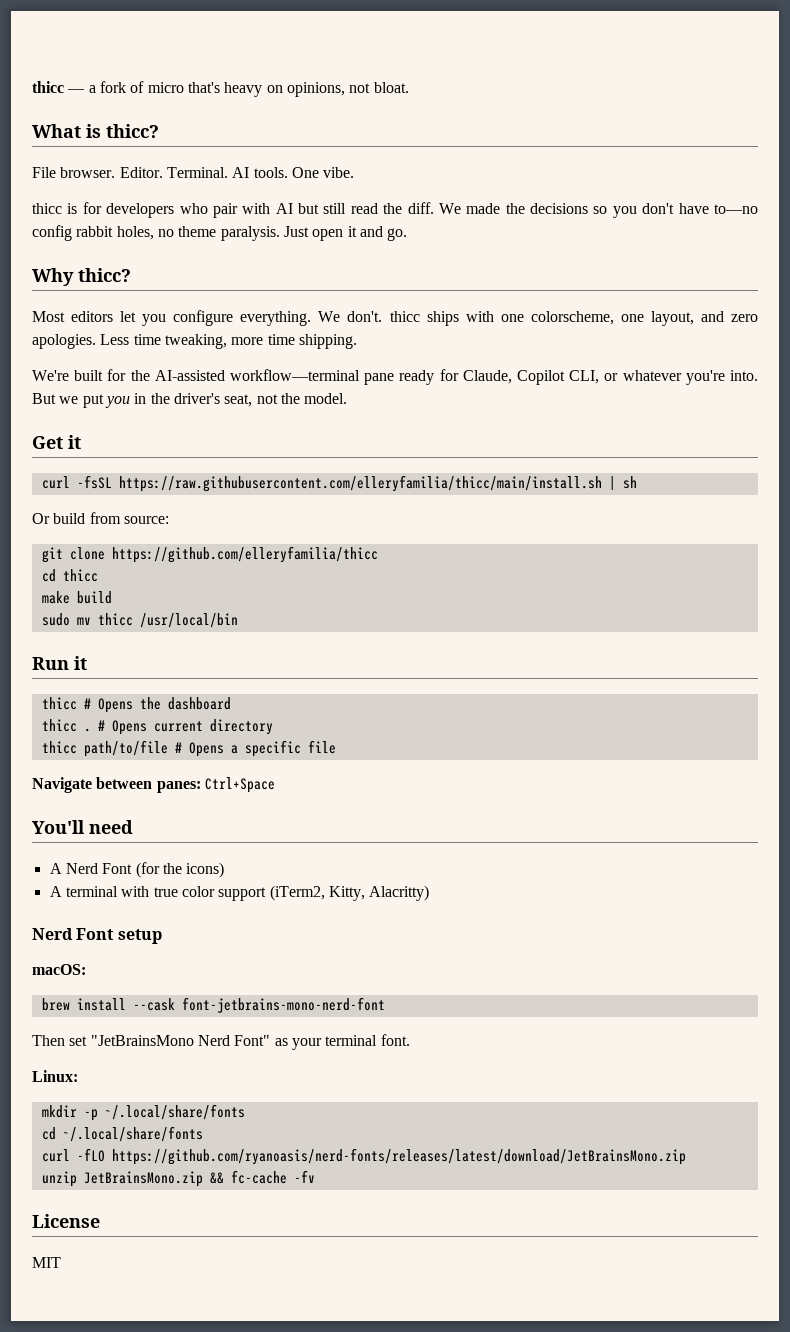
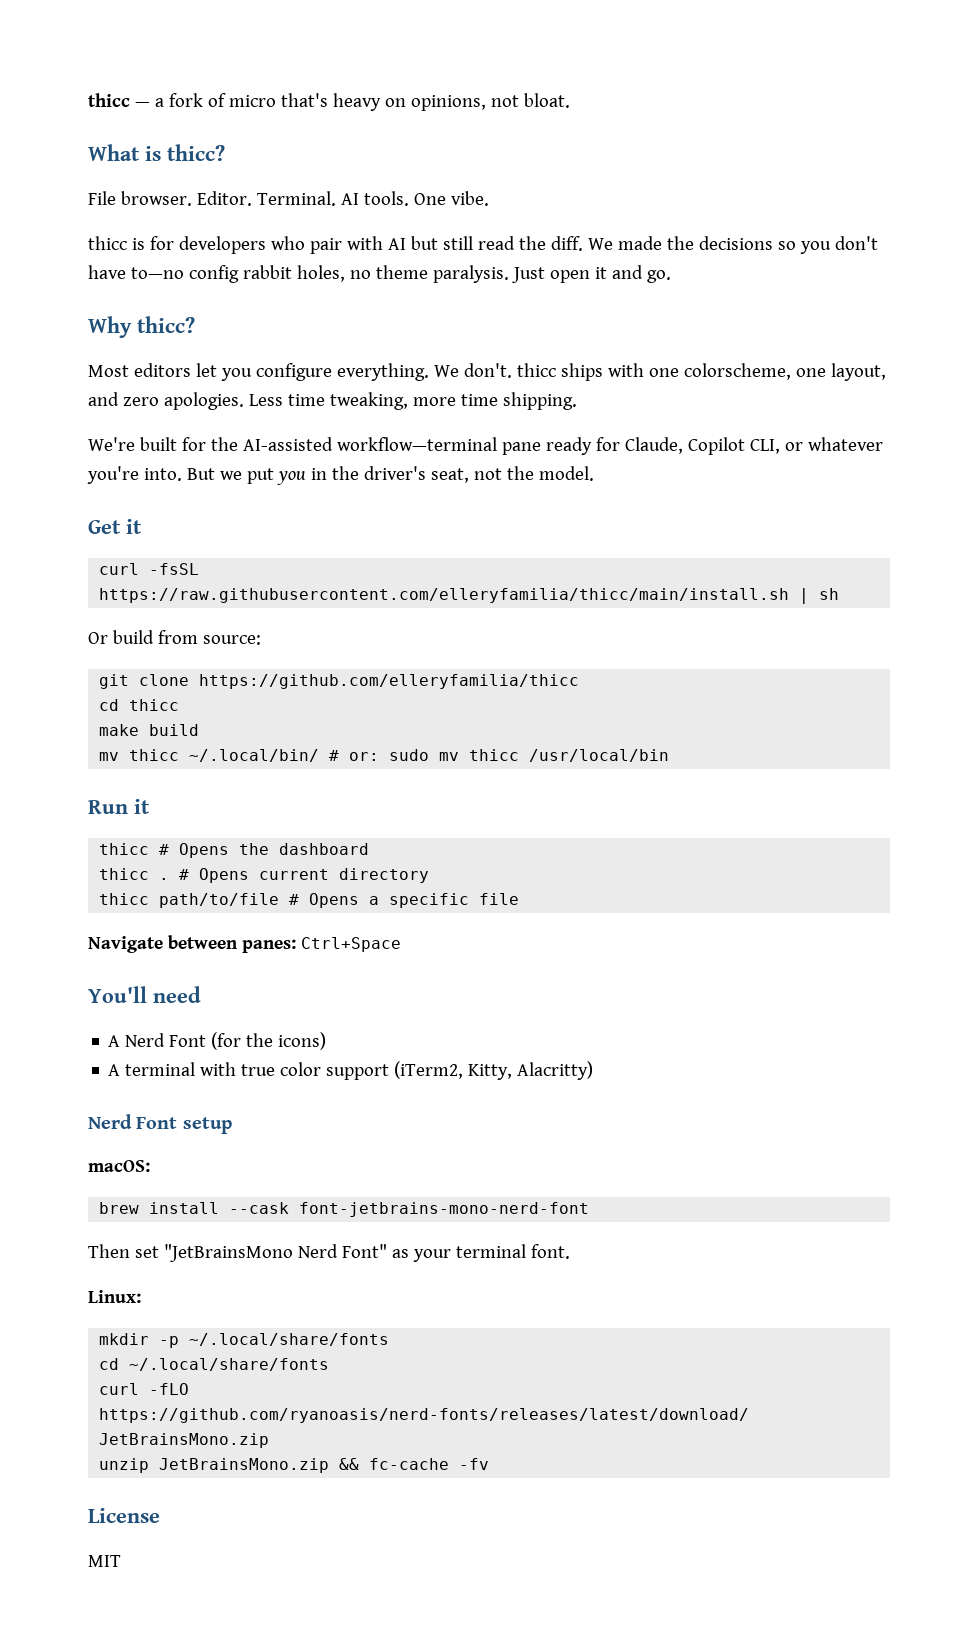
- sudo mv thicc /usr/local/bin
+ mv thicc ~/.local/bin/ # or: sudo mv thicc /usr/local/bin

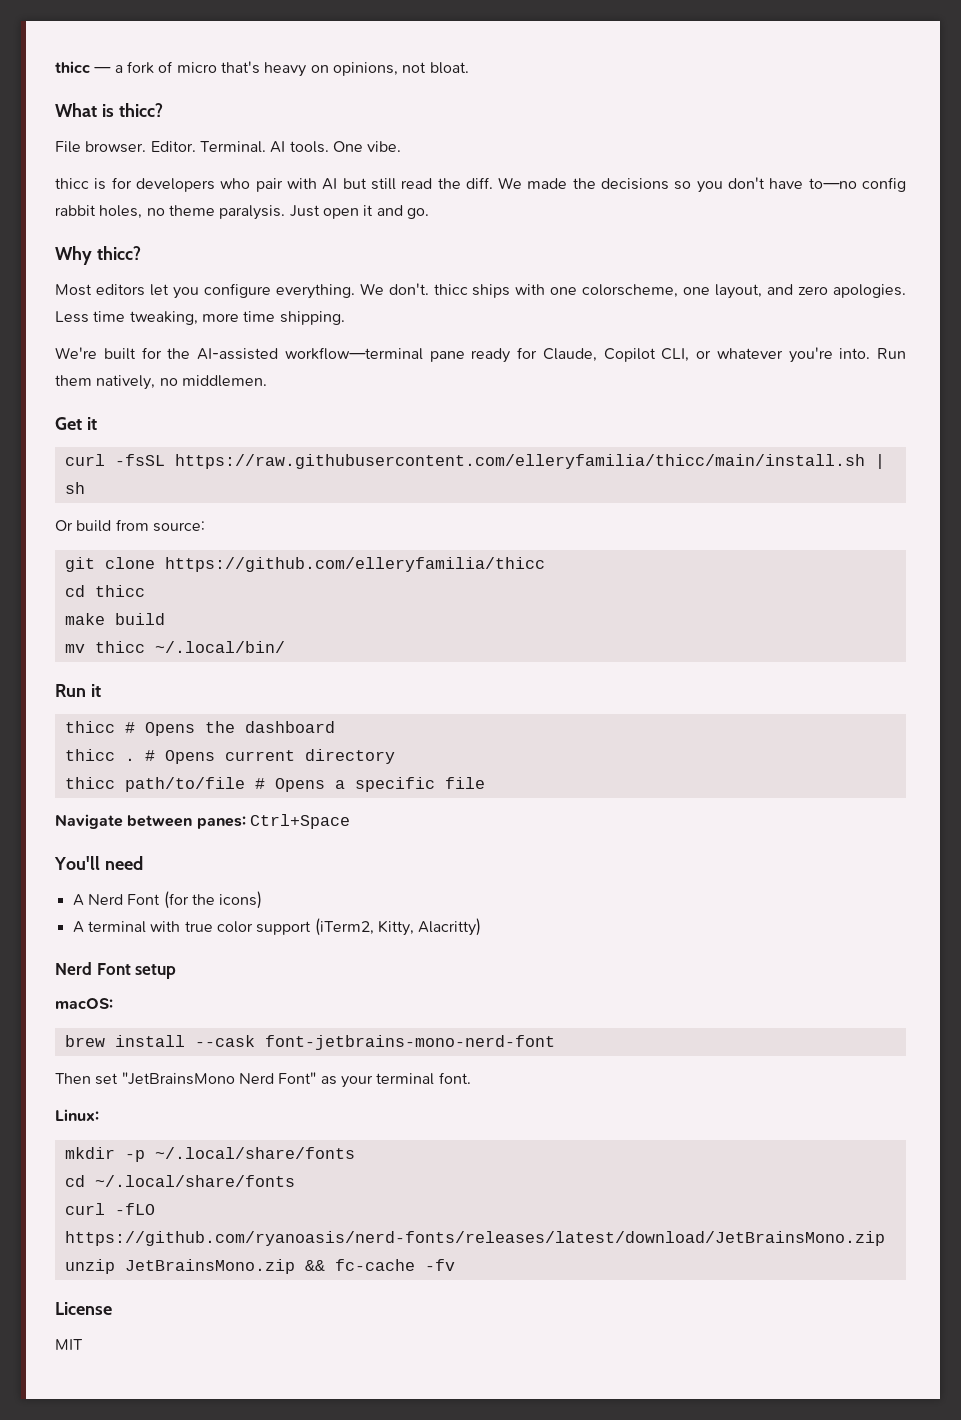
- But we put you in the driver's seat, not the model.
+ Run them natively, no middlemen.
- mv thicc ~/.local/bin/ # or: sudo mv thicc /usr/local/bin
+ mv thicc ~/.local/bin/

